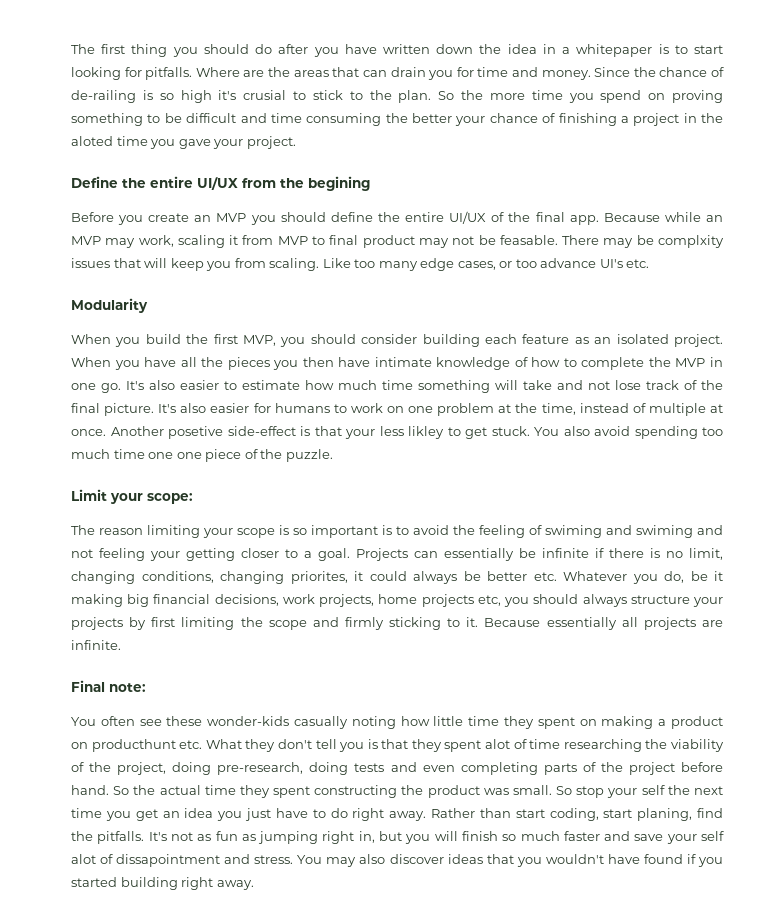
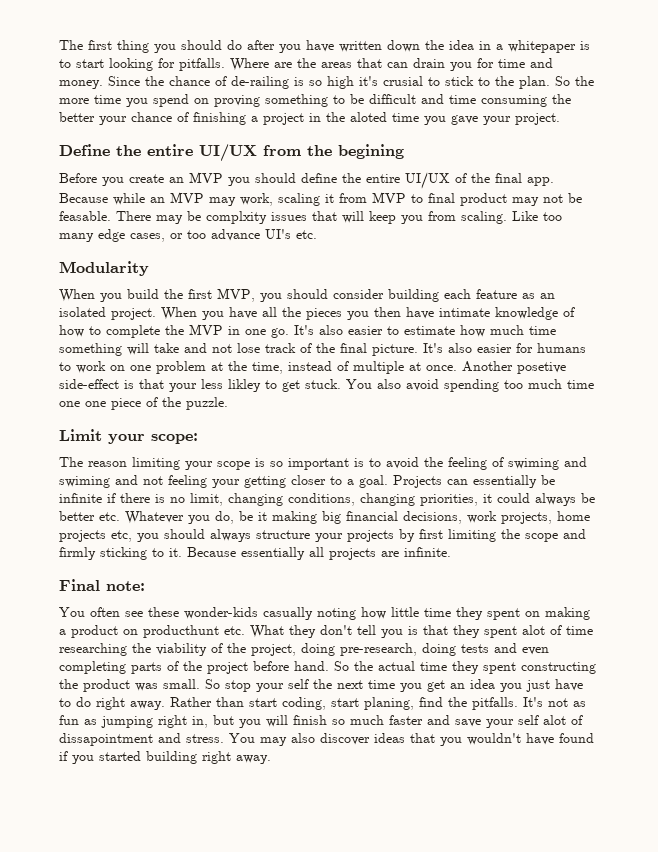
- Projects can essentially be infinite if there is no limit, changing conditions, changing priorites, it could always be better etc. Whatever you do, be it making big financial decisions, work projects, home projects etc, you should always structure your projects by first limiting the scope and firmly sticking to it.
+ Projects can essentially be infinite if there is no limit, changing conditions, changing priorities, it could always be better etc. Whatever you do, be it making big financial decisions, work projects, home projects etc, you should always structure your projects by first limiting the scope and firmly sticking to it.

